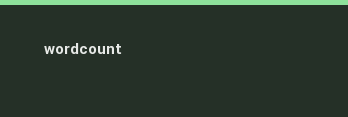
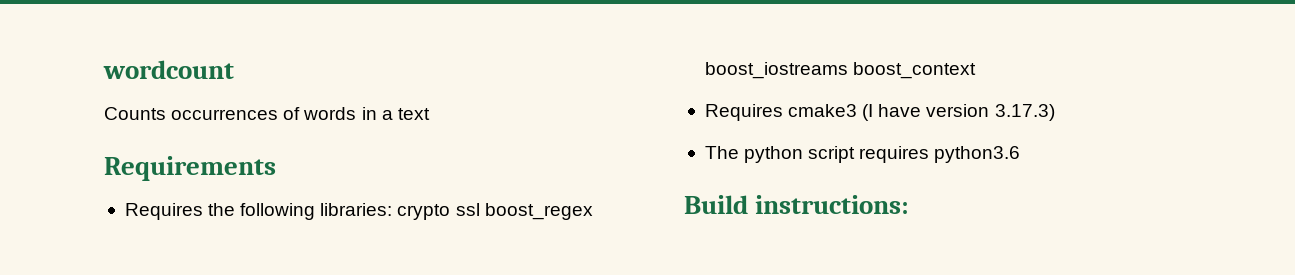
+ Counts occurrences of words in a text
+ Requirements
+ Requires the following libraries: crypto ssl boost_regex boost_iostreams boost_context
+ Requires cmake3 (I have version 3.17.3)
+ The python script requires python3.6
+ Build instructions:

